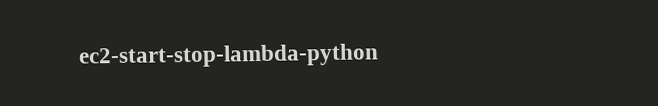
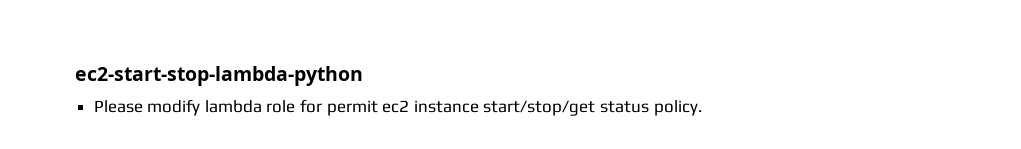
+ Please modify lambda role for permit ec2 instance start/stop/get status policy.

